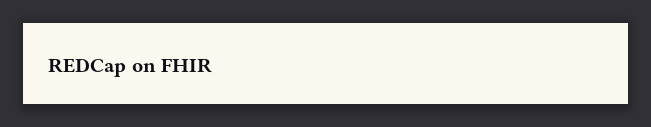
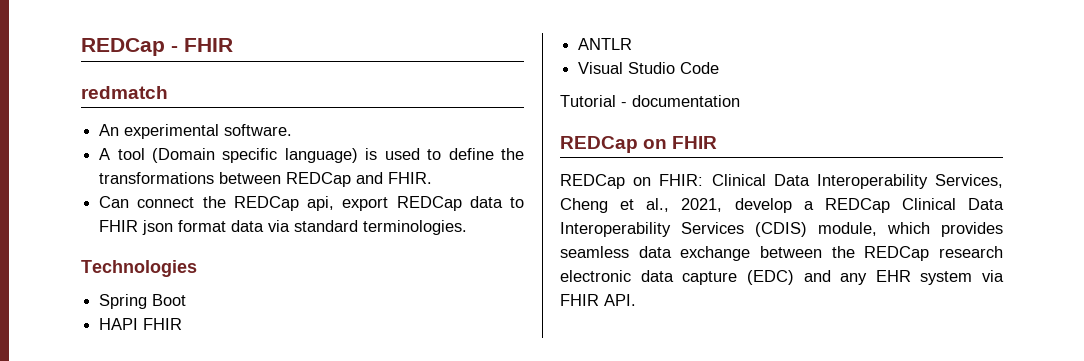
+ REDCap - FHIR
+ redmatch
+ An experimental software.
+ A tool (Domain specific language) is used to define the transformations between REDCap and FHIR.
+ Can connect the REDCap api, export REDCap data to FHIR json format data via standard terminologies.
+ Technologies
+ Spring Boot
+ HAPI FHIR
+ ANTLR
+ Visual Studio Code
+ Tutorial - documentation
  REDCap on FHIR
+ REDCap on FHIR: Clinical Data Interoperability Services, Cheng et al., 2021, develop a REDCap Clinical Data Interoperability Services (CDIS) module, which provides seamless data exchange between the REDCap research electronic data capture (EDC) and any EHR system via FHIR API.

